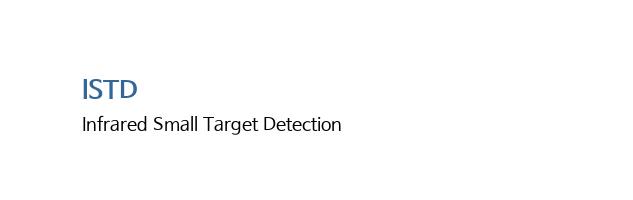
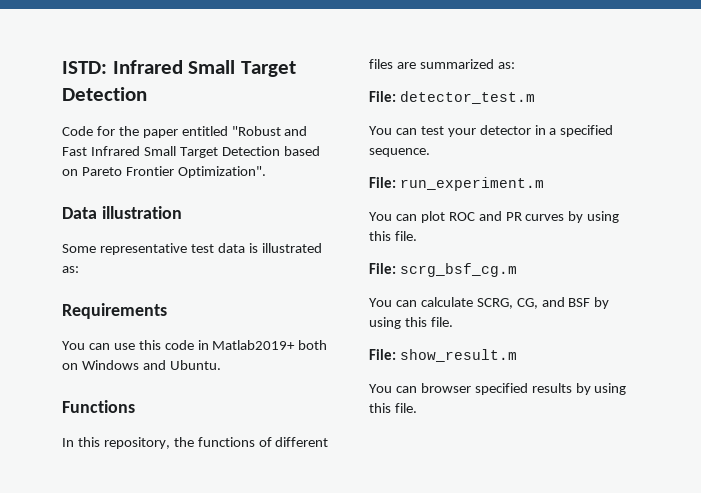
- ISTD
- Infrared Small Target Detection
+ ISTD: Infrared Small Target Detection
+ Code for the paper entitled "Robust and Fast Infrared Small Target Detection based on Pareto Frontier Optimization".
+ Data illustration
+ Some representative test data is illustrated as:
+ Requirements
+ You can use this code in Matlab2019+ both on Windows and Ubuntu.
+ Functions
+ In this repository, the functions of different files are summarized as:
+ File: detector_test.m
+ You can test your detector in a specified sequence.
+ File: run_experiment.m
+ You can plot ROC and PR curves by using this file.
+ File: scrg_bsf_cg.m
+ You can calculate SCRG, CG, and BSF by using this file.
+ File: show_result.m
+ You can browser specified results by using this file.

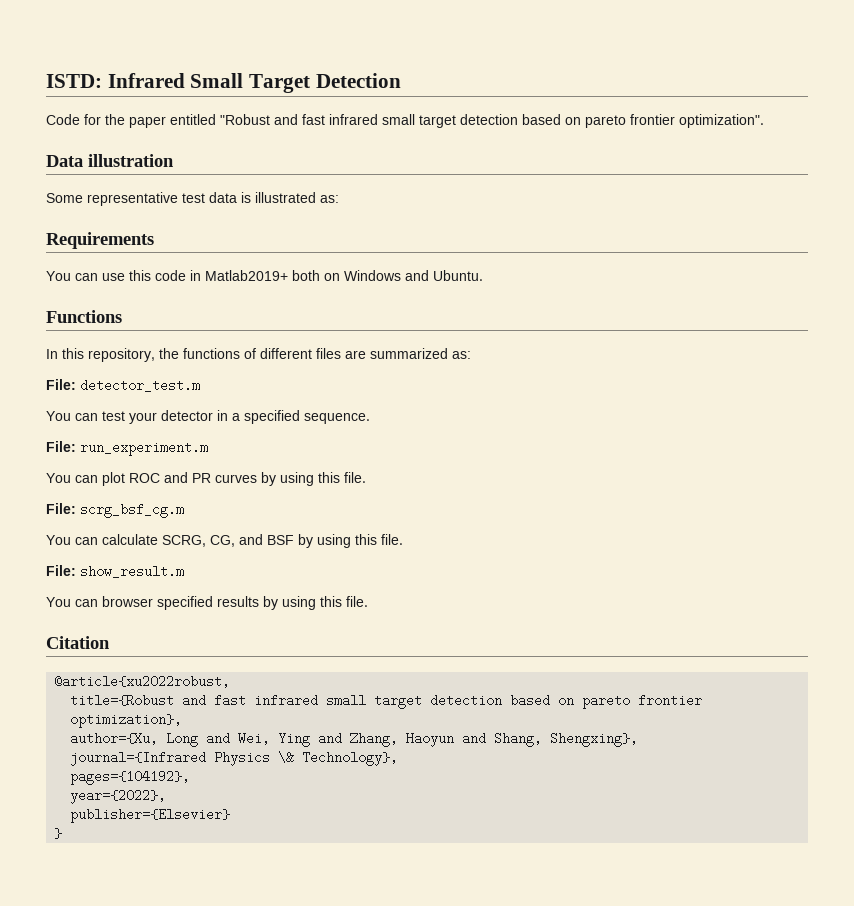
- Code for the paper entitled "Robust and Fast Infrared Small Target Detection based on Pareto Frontier Optimization".
+ Code for the paper entitled "Robust and fast infrared small target detection based on pareto frontier optimization".
+ Citation
+ @article{xu2022robust,
+ title={Robust and fast infrared small target detection based on pareto frontier optimization},
+ author={Xu, Long and Wei, Ying and Zhang, Haoyun and Shang, Shengxing},
+ journal={Infrared Physics \& Technology},
+ pages={104192},
+ year={2022},
+ publisher={Elsevier}
+ }

